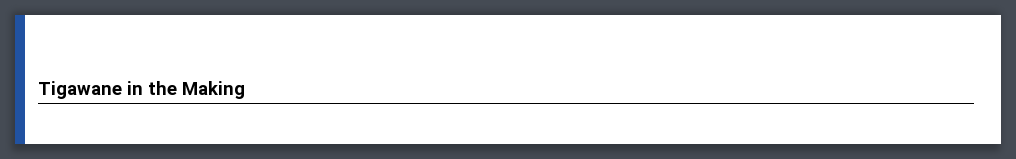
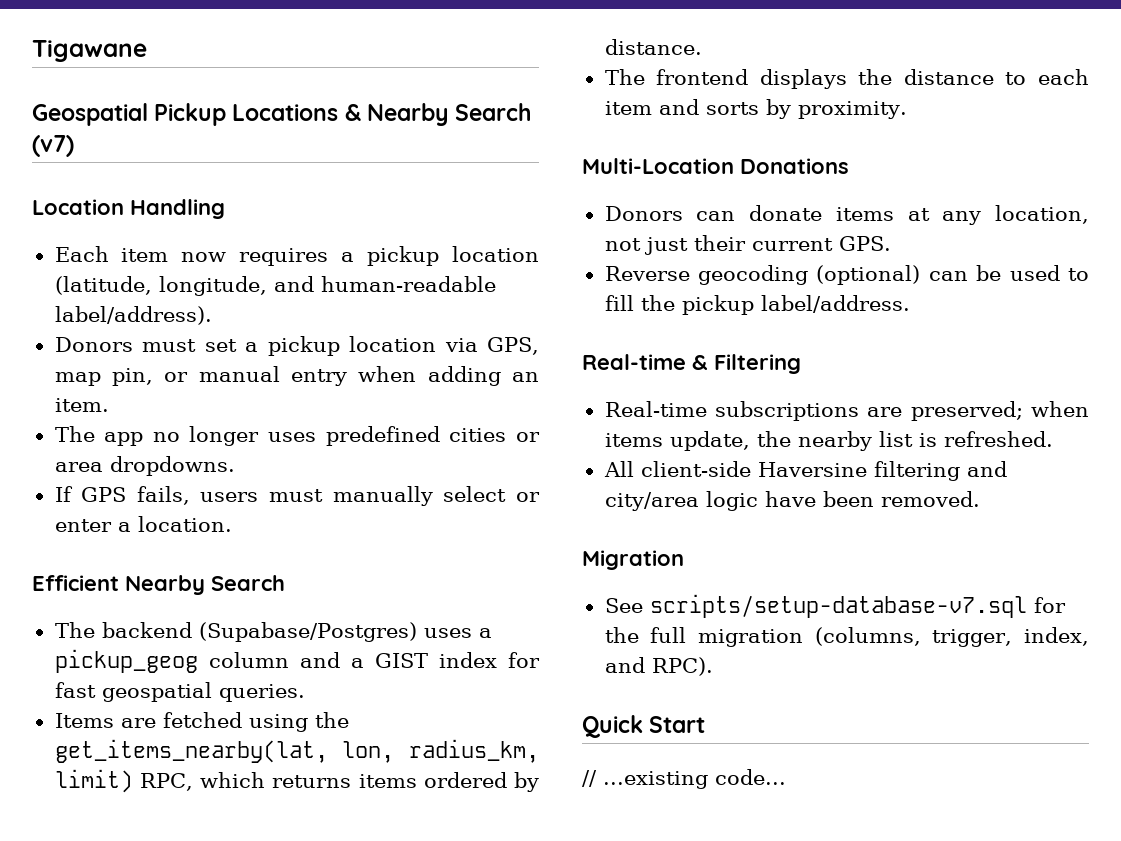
- Tigawane in the Making
+ Tigawane
+ Geospatial Pickup Locations & Nearby Search (v7)
+ Location Handling
+ Each item now requires a pickup location (latitude, longitude, and human-readable label/address).
+ Donors must set a pickup location via GPS, map pin, or manual entry when adding an item.
+ The app no longer uses predefined cities or area dropdowns.
+ If GPS fails, users must manually select or enter a location.
+ Efficient Nearby Search
+ The backend (Supabase/Postgres) uses a pickup_geog column and a GIST index for fast geospatial queries.
+ Items are fetched using the get_items_nearby(lat, lon, radius_km, limit) RPC, which returns items ordered by distance.
+ The frontend displays the distance to each item and sorts by proximity.
+ Multi-Location Donations
+ Donors can donate items at any location, not just their current GPS.
+ Reverse geocoding (optional) can be used to fill the pickup label/address.
+ Real-time & Filtering
+ Real-time subscriptions are preserved; when items update, the nearby list is refreshed.
+ All client-side Haversine filtering and city/area logic have been removed.
+ Migration
+ See scripts/setup-database-v7.sql for the full migration (columns, trigger, index, and RPC).
+ Quick Start
+ // ...existing code...

